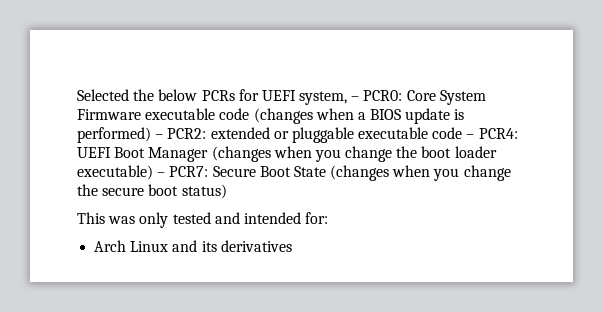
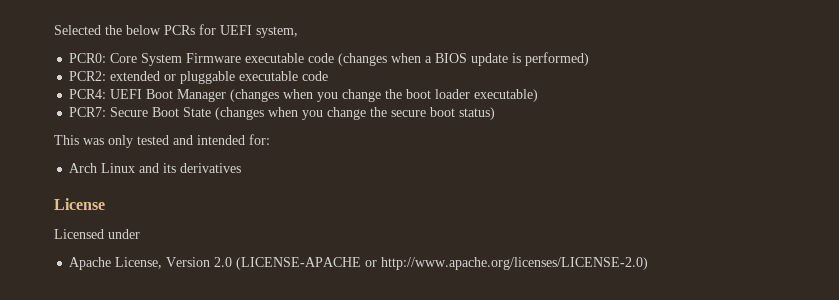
- Selected the below PCRs for UEFI system, – PCR0: Core System Firmware executable code (changes when a BIOS update is performed) – PCR2: extended or pluggable executable code – PCR4: UEFI Boot Manager (changes when you change the boot loader executable) – PCR7: Secure Boot State (changes when you change the secure boot status)
+ Selected the below PCRs for UEFI system,
+ PCR0: Core System Firmware executable code (changes when a BIOS update is performed)
+ PCR2: extended or pluggable executable code
+ PCR4: UEFI Boot Manager (changes when you change the boot loader executable)
+ PCR7: Secure Boot State (changes when you change the secure boot status)
+ License
+ Licensed under
+ Apache License, Version 2.0 (LICENSE-APACHE or http://www.apache.org/licenses/LICENSE-2.0)

